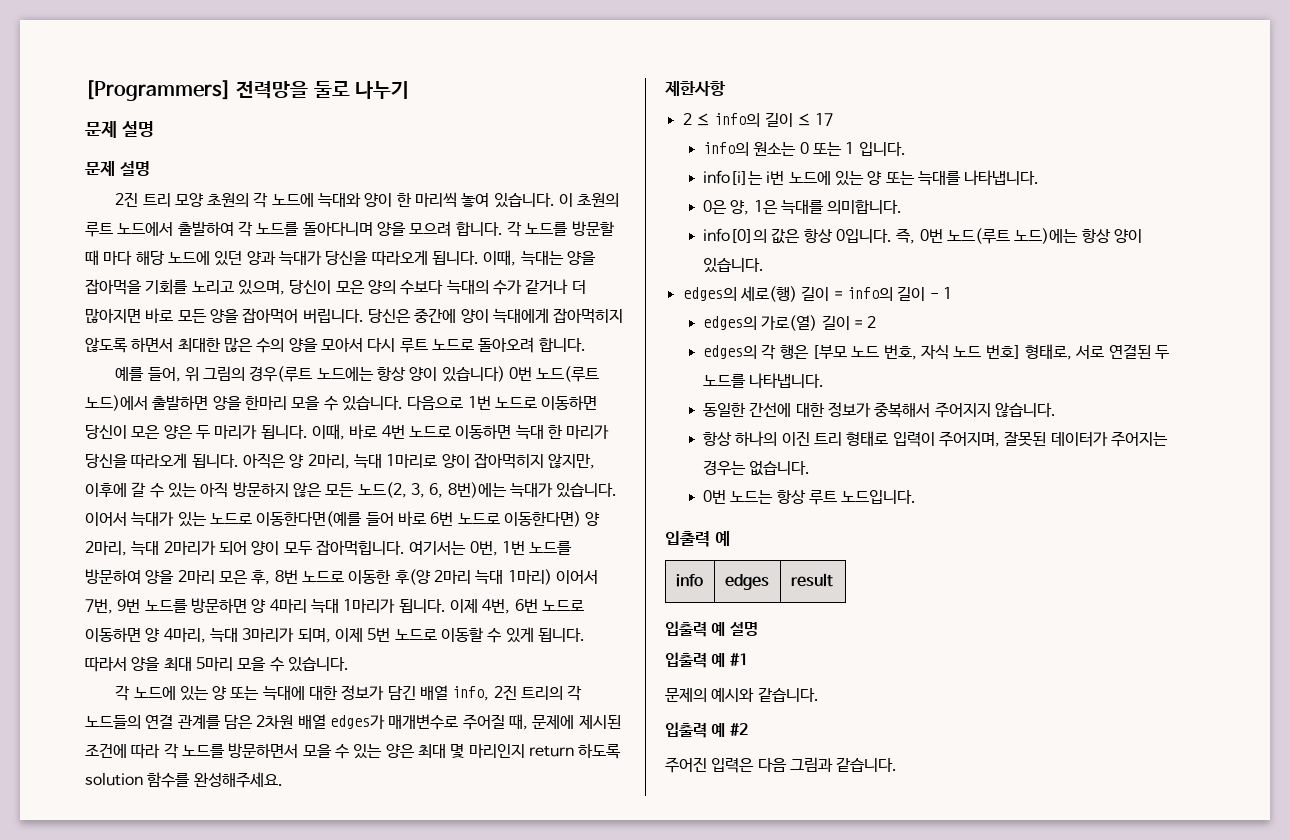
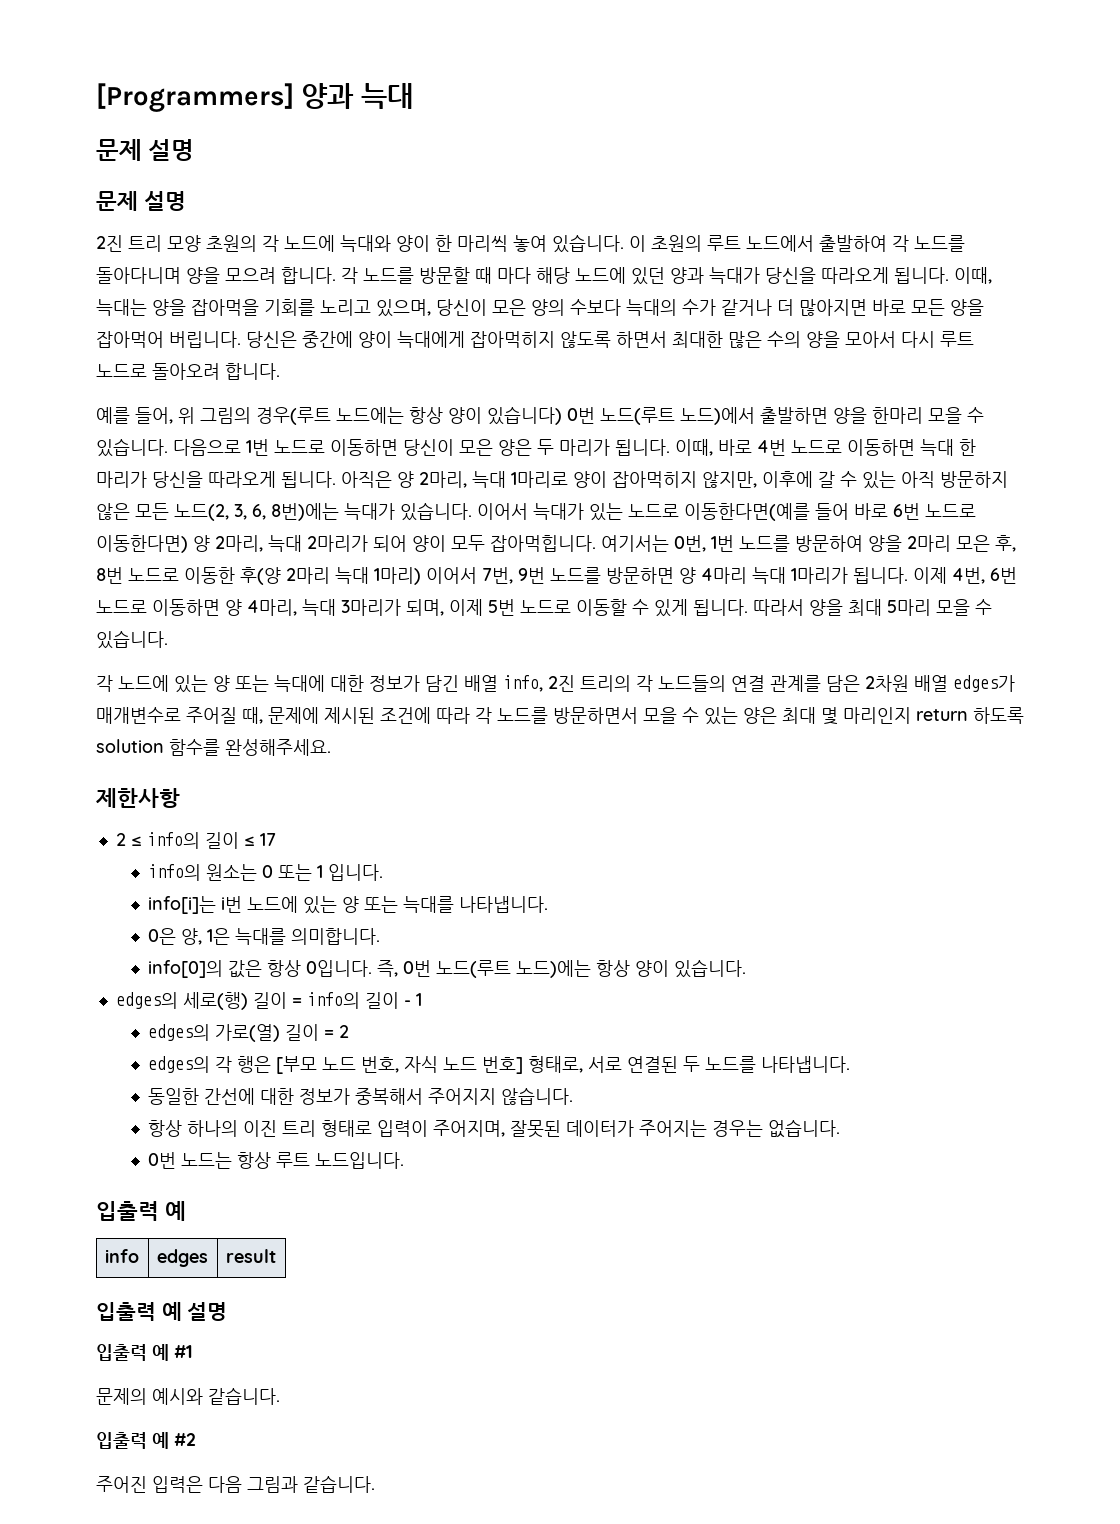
- [Programmers] 전력망을 둘로 나누기
+ [Programmers] 양과 늑대

